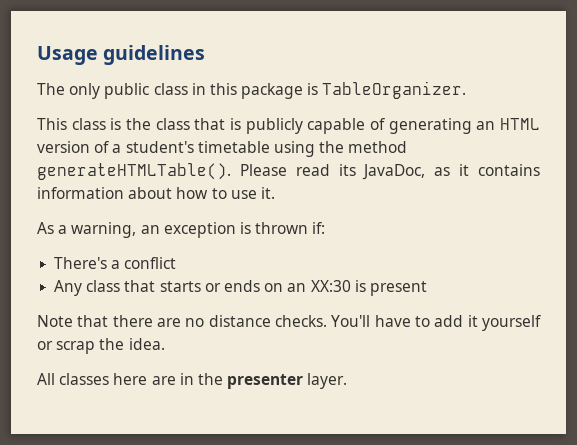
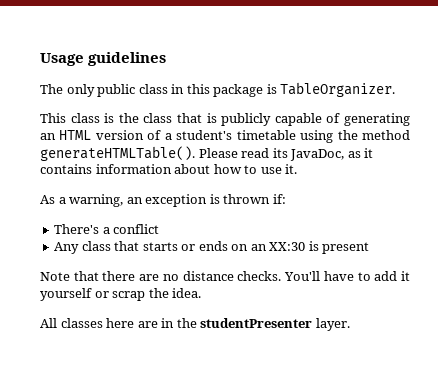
- All classes here are in the presenter layer.
+ All classes here are in the studentPresenter layer.

